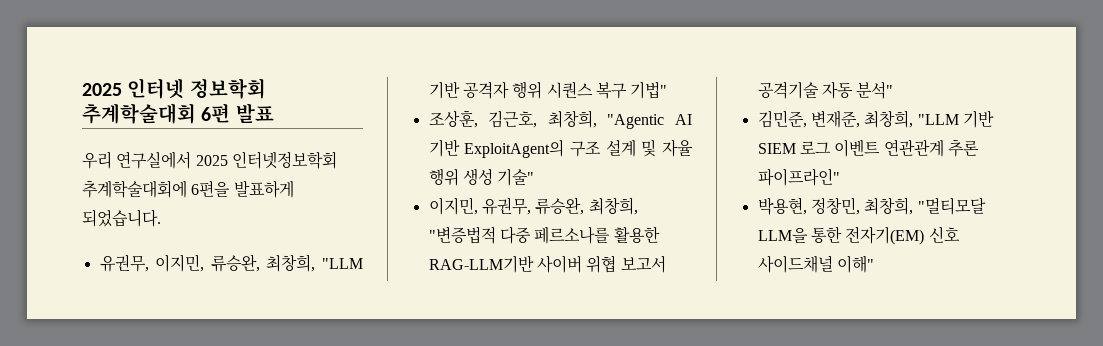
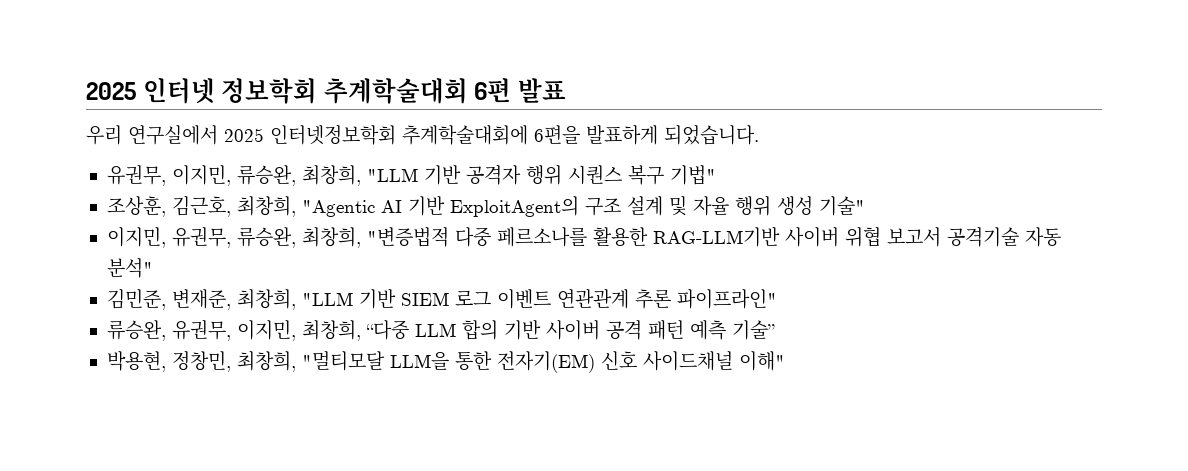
+ 류승완, 유권무, 이지민, 최창희, “다중 LLM 합의 기반 사이버 공격 패턴 예측 기술”

